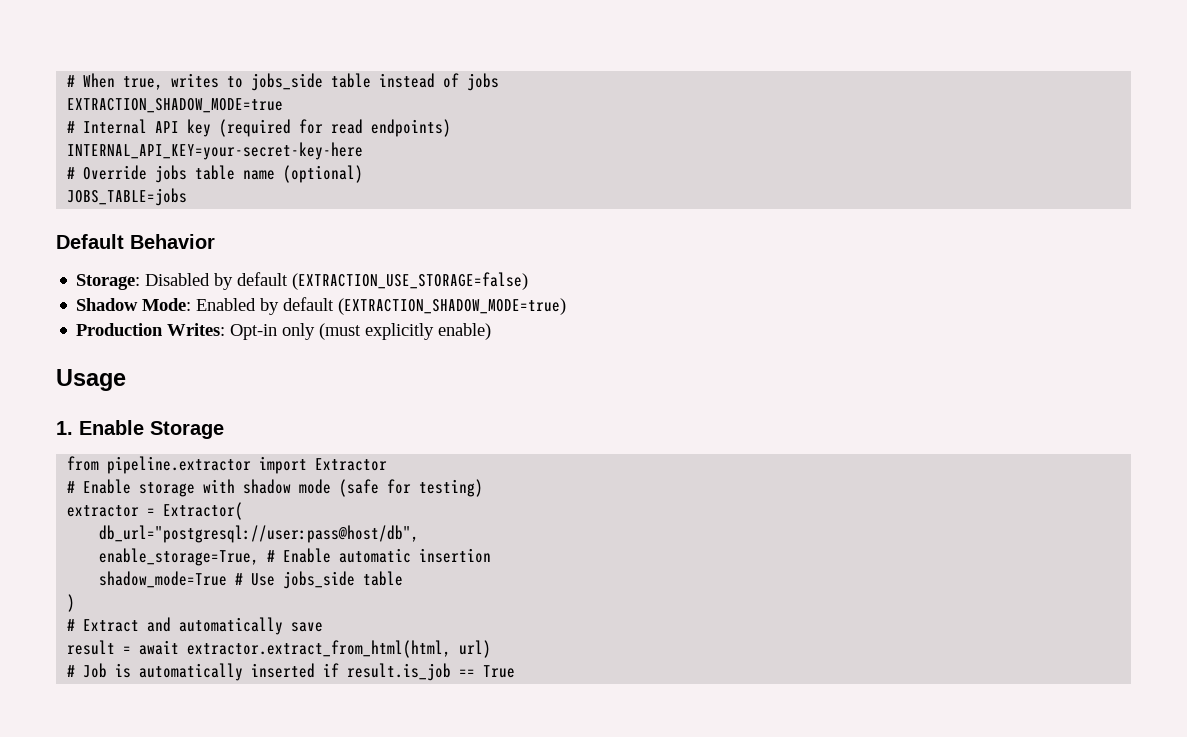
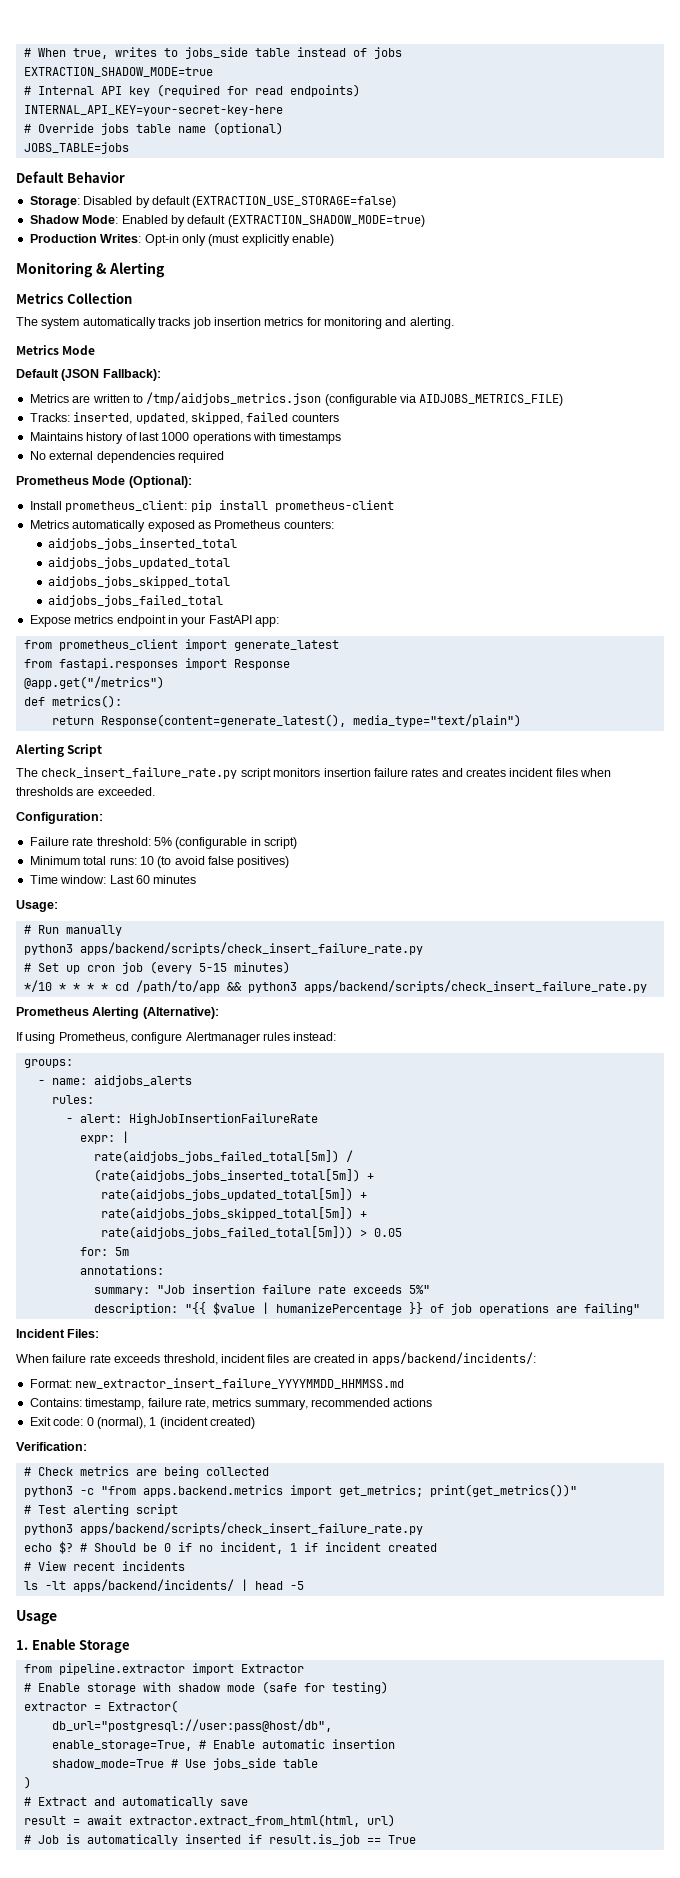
+ Monitoring & Alerting
+ Metrics Collection
+ The system automatically tracks job insertion metrics for monitoring and alerting.
+ Metrics Mode
+ Default (JSON Fallback):
+ Metrics are written to /tmp/aidjobs_metrics.json (configurable via AIDJOBS_METRICS_FILE)
+ Tracks: inserted, updated, skipped, failed counters
+ Maintains history of last 1000 operations with timestamps
+ No external dependencies required
+ Prometheus Mode (Optional):
+ Install prometheus_client: pip install prometheus-client
+ Metrics automatically exposed as Prometheus counters:
+ aidjobs_jobs_inserted_total
+ aidjobs_jobs_updated_total
+ aidjobs_jobs_skipped_total
+ aidjobs_jobs_failed_total
+ Expose metrics endpoint in your FastAPI app:
+ from prometheus_client import generate_latest
+ from fastapi.responses import Response
+ @app.get("/metrics")
+ def metrics():
+ return Response(content=generate_latest(), media_type="text/plain")
+ Alerting Script
+ The check_insert_failure_rate.py script monitors insertion failure rates and creates incident files when thresholds are exceeded.
+ Configuration:
+ Failure rate threshold: 5% (configurable in script)
+ Minimum total runs: 10 (to avoid false positives)
+ Time window: Last 60 minutes
+ Usage:
+ # Run manually
+ python3 apps/backend/scripts/check_insert_failure_rate.py
+ # Set up cron job (every 5-15 minutes)
+ */10 * * * * cd /path/to/app && python3 apps/backend/scripts/check_insert_failure_rate.py
+ Prometheus Alerting (Alternative):
+ If using Prometheus, configure Alertmanager rules instead:
+ groups:
+ - name: aidjobs_alerts
+ rules:
+ - alert: HighJobInsertionFailureRate
+ expr: |
+ rate(aidjobs_jobs_failed_total[5m]) /
+ (rate(aidjobs_jobs_inserted_total[5m]) +
+ rate(aidjobs_jobs_updated_total[5m]) +
+ rate(aidjobs_jobs_skipped_total[5m]) +
+ rate(aidjobs_jobs_failed_total[5m])) > 0.05
+ for: 5m
+ annotations:
+ summary: "Job insertion failure rate exceeds 5%"
+ description: "{{ $value | humanizePercentage }} of job operations are failing"
+ Incident Files:
+ When failure rate exceeds threshold, incident files are created in apps/backend/incidents/:
+ Format: new_extractor_insert_failure_YYYYMMDD_HHMMSS.md
+ Contains: timestamp, failure rate, metrics summary, recommended actions
+ Exit code: 0 (normal), 1 (incident created)
+ Verification:
+ # Check metrics are being collected
+ python3 -c "from apps.backend.metrics import get_metrics; print(get_metrics())"
+ # Test alerting script
+ python3 apps/backend/scripts/check_insert_failure_rate.py
+ echo $? # Should be 0 if no incident, 1 if incident created
+ # View recent incidents
+ ls -lt apps/backend/incidents/ | head -5

